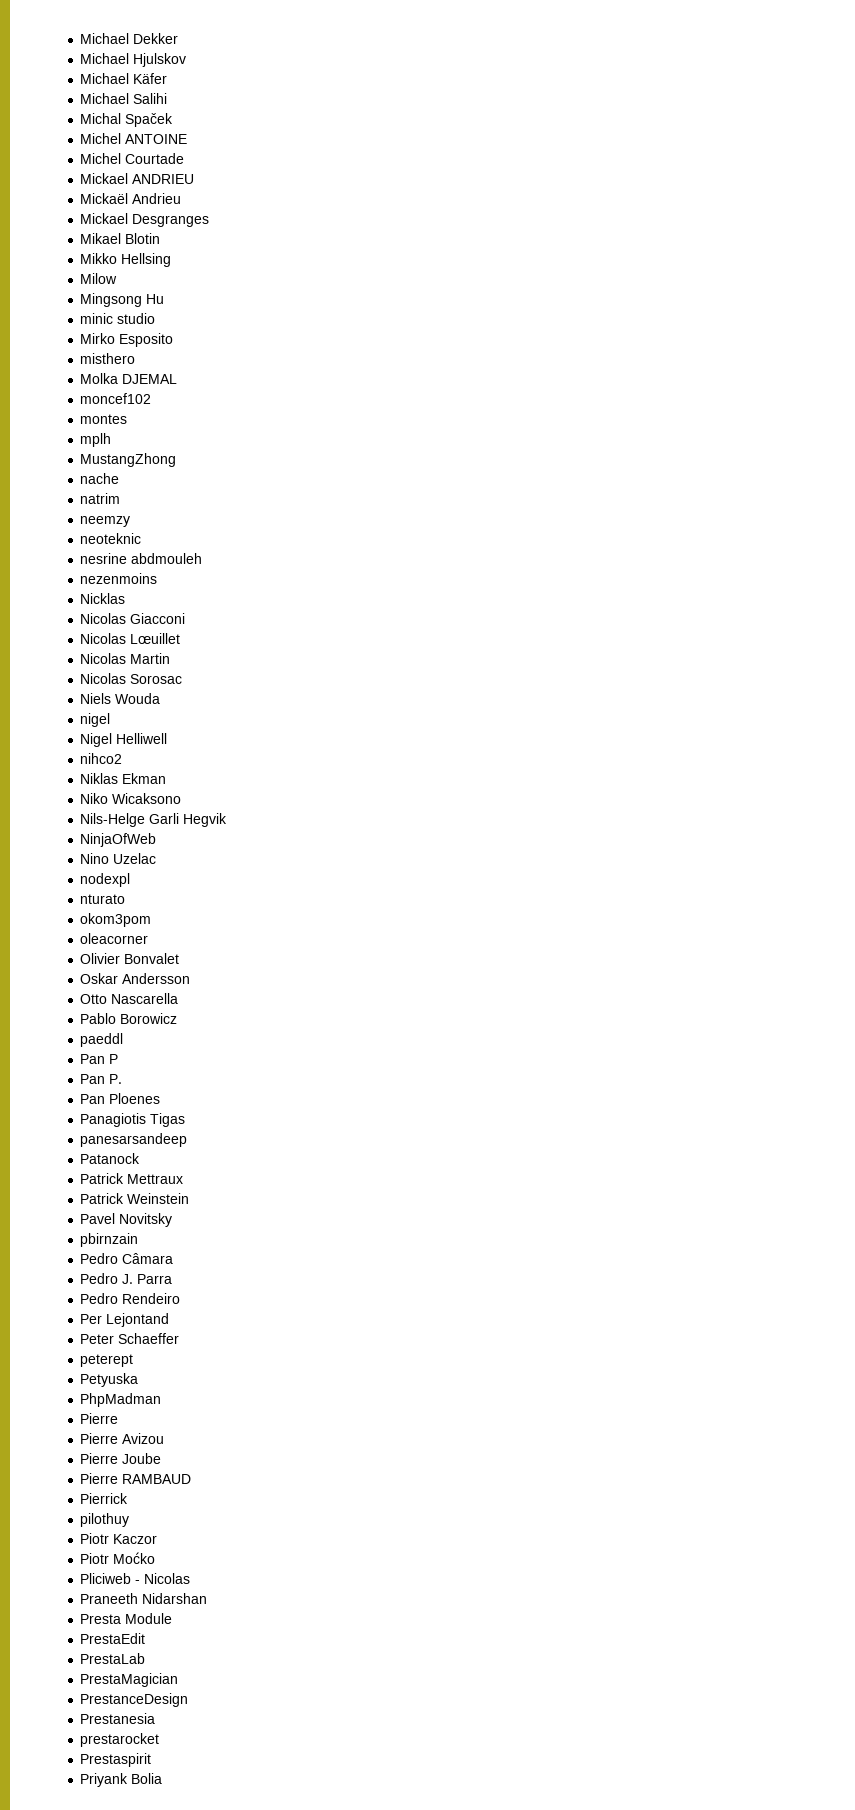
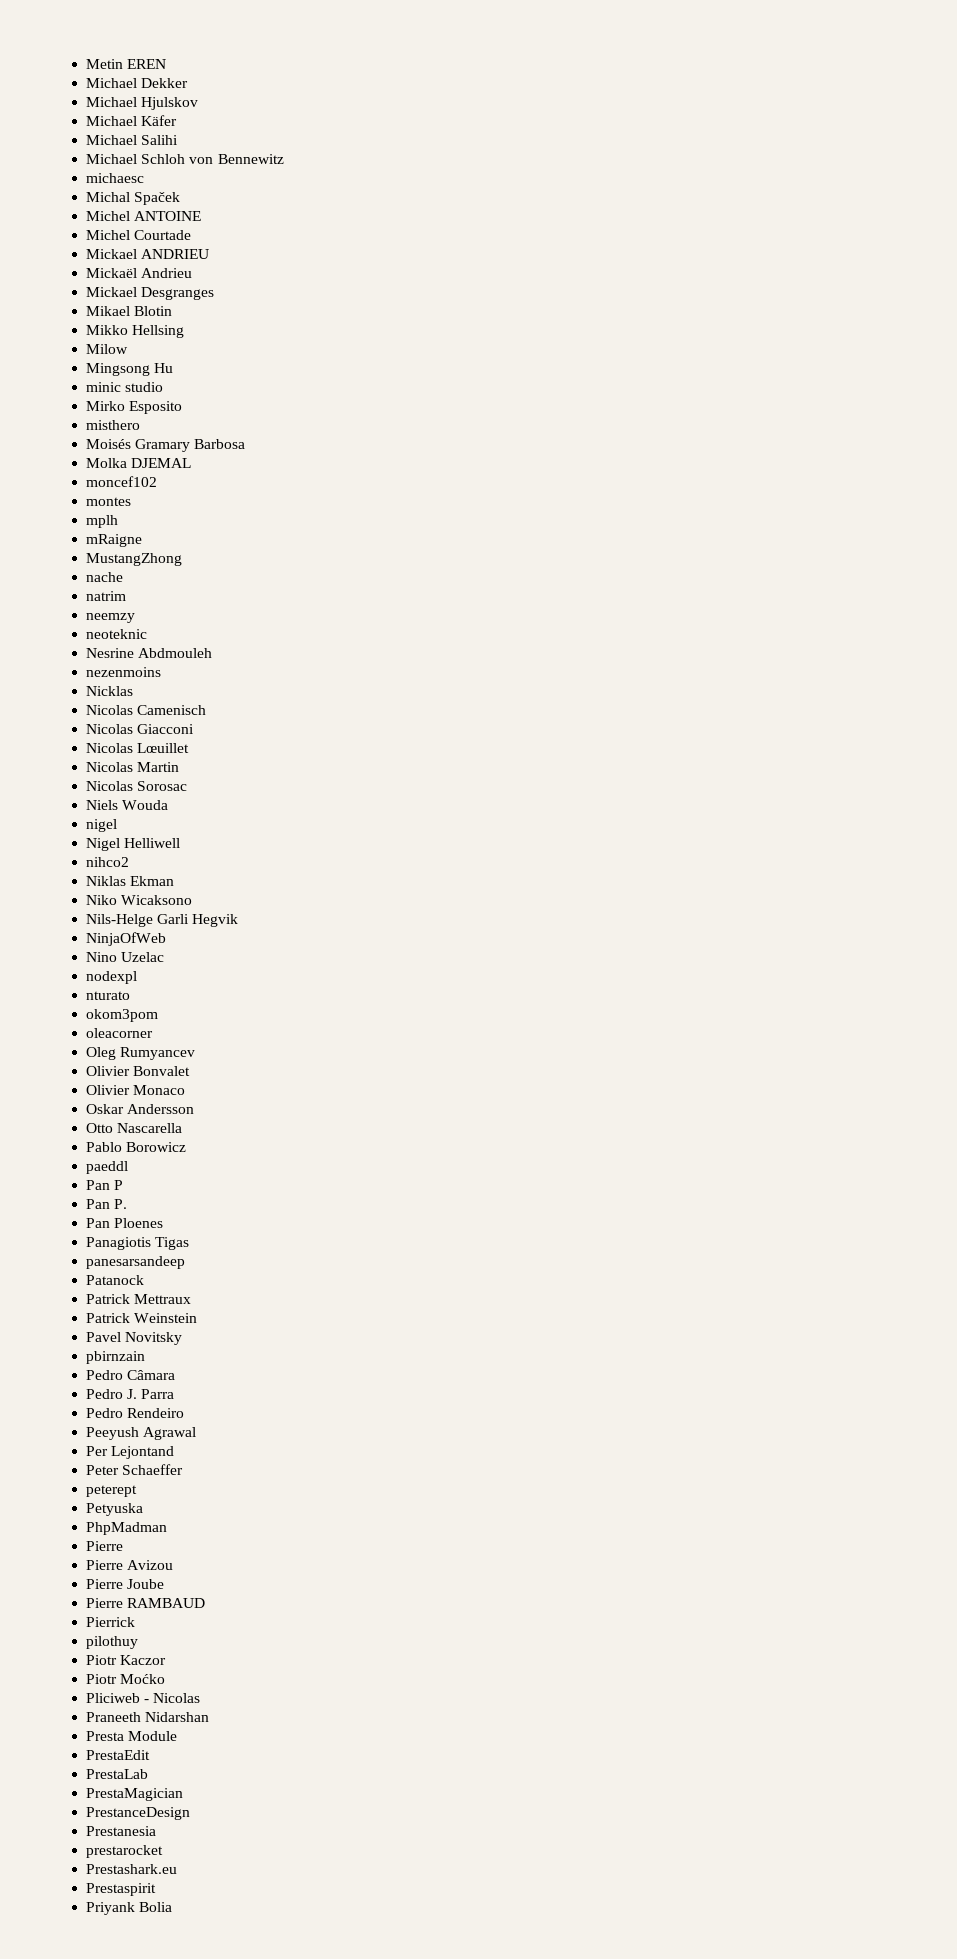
+ Metin EREN
+ Michael Schloh von Bennewitz
+ michaesc
+ Moisés Gramary Barbosa
+ mRaigne
- nesrine abdmouleh
+ Nesrine Abdmouleh
+ Nicolas Camenisch
+ Oleg Rumyancev
+ Olivier Monaco
+ Peeyush Agrawal
+ Prestashark.eu

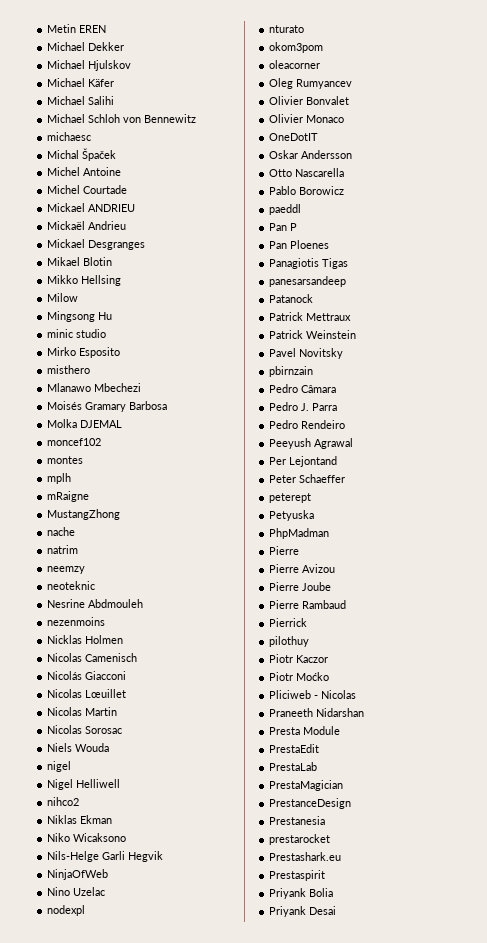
- Michal Spaček
- Michel ANTOINE
+ Michal Špaček
+ Michel Antoine
+ Mlanawo Mbechezi
- Nicklas
+ Nicklas Holmen
- Nicolas Giacconi
+ Nicolás Giacconi
+ OneDotIT
- Pan P.
- Pierre RAMBAUD
+ Pierre Rambaud
+ Priyank Desai

